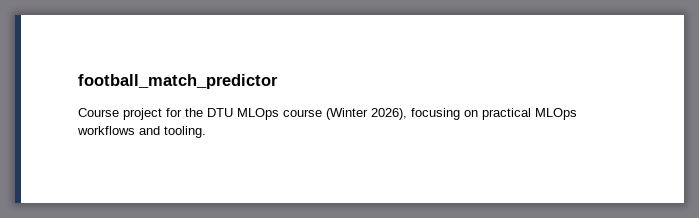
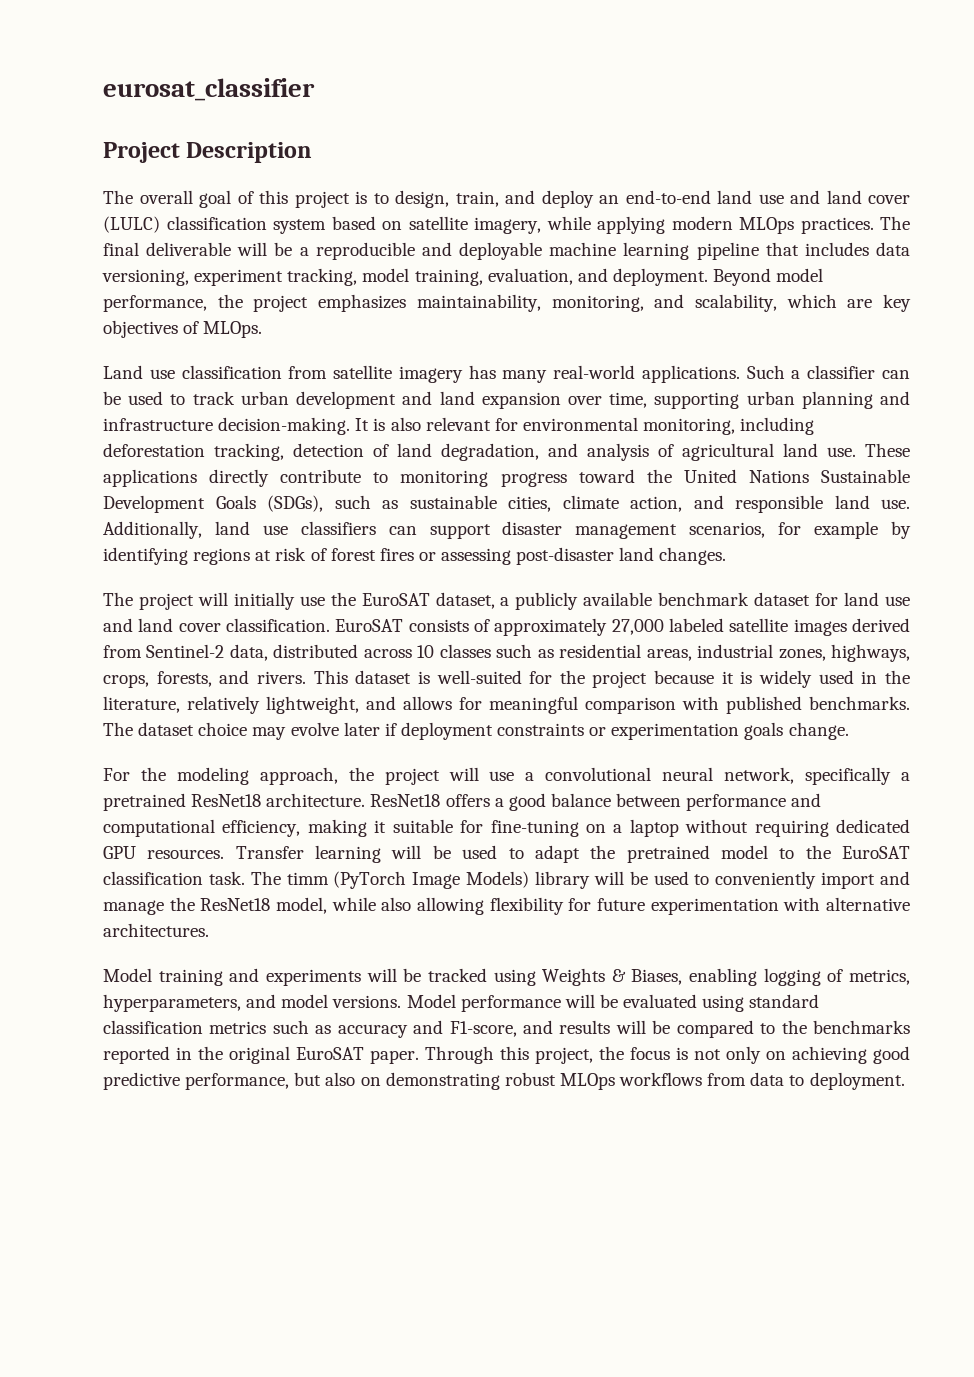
- football_match_predictor
- Course project for the DTU MLOps course (Winter 2026), focusing on practical MLOps workflows and tooling.
+ eurosat_classifier
+ Project Description
+ The overall goal of this project is to design, train, and deploy an end-to-end land use and land cover (LULC) classification system based on satellite imagery, while applying modern MLOps practices. The final deliverable will be a reproducible and deployable machine learning pipeline that includes data versioning, experiment tracking, model training, evaluation, and deployment. Beyond model performance, the project emphasizes maintainability, monitoring, and scalability, which are key objectives of MLOps.
+ Land use classification from satellite imagery has many real-world applications. Such a classifier can be used to track urban development and land expansion over time, supporting urban planning and infrastructure decision-making. It is also relevant for environmental monitoring, including deforestation tracking, detection of land degradation, and analysis of agricultural land use. These applications directly contribute to monitoring progress toward the United Nations Sustainable Development Goals (SDGs), such as sustainable cities, climate action, and responsible land use. Additionally, land use classifiers can support disaster management scenarios, for example by identifying regions at risk of forest fires or assessing post-disaster land changes.
+ The project will initially use the EuroSAT dataset, a publicly available benchmark dataset for land use and land cover classification. EuroSAT consists of approximately 27,000 labeled satellite images derived from Sentinel-2 data, distributed across 10 classes such as residential areas, industrial zones, highways, crops, forests, and rivers. This dataset is well-suited for the project because it is widely used in the literature, relatively lightweight, and allows for meaningful comparison with published benchmarks. The dataset choice may evolve later if deployment constraints or experimentation goals change.
+ For the modeling approach, the project will use a convolutional neural network, specifically a pretrained ResNet18 architecture. ResNet18 offers a good balance between performance and computational efficiency, making it suitable for fine-tuning on a laptop without requiring dedicated GPU resources. Transfer learning will be used to adapt the pretrained model to the EuroSAT classification task. The timm (PyTorch Image Models) library will be used to conveniently import and manage the ResNet18 model, while also allowing flexibility for future experimentation with alternative architectures.
+ Model training and experiments will be tracked using Weights & Biases, enabling logging of metrics, hyperparameters, and model versions. Model performance will be evaluated using standard classification metrics such as accuracy and F1-score, and results will be compared to the benchmarks reported in the original EuroSAT paper. Through this project, the focus is not only on achieving good predictive performance, but also on demonstrating robust MLOps workflows from data to deployment.

